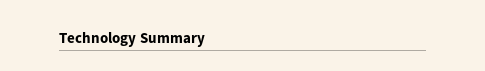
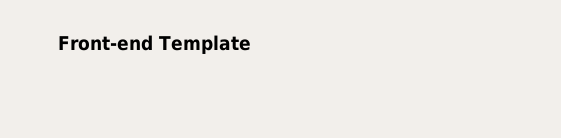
- Technology Summary
+ Front-end Template

